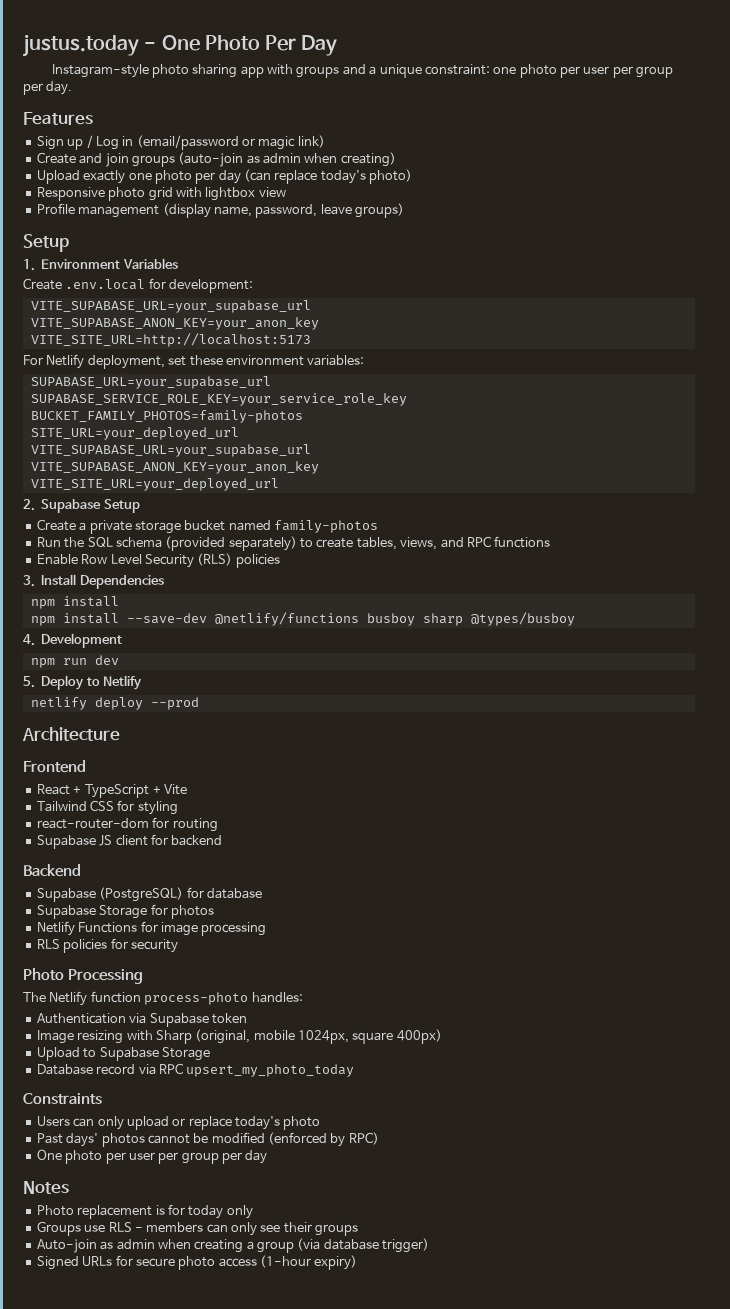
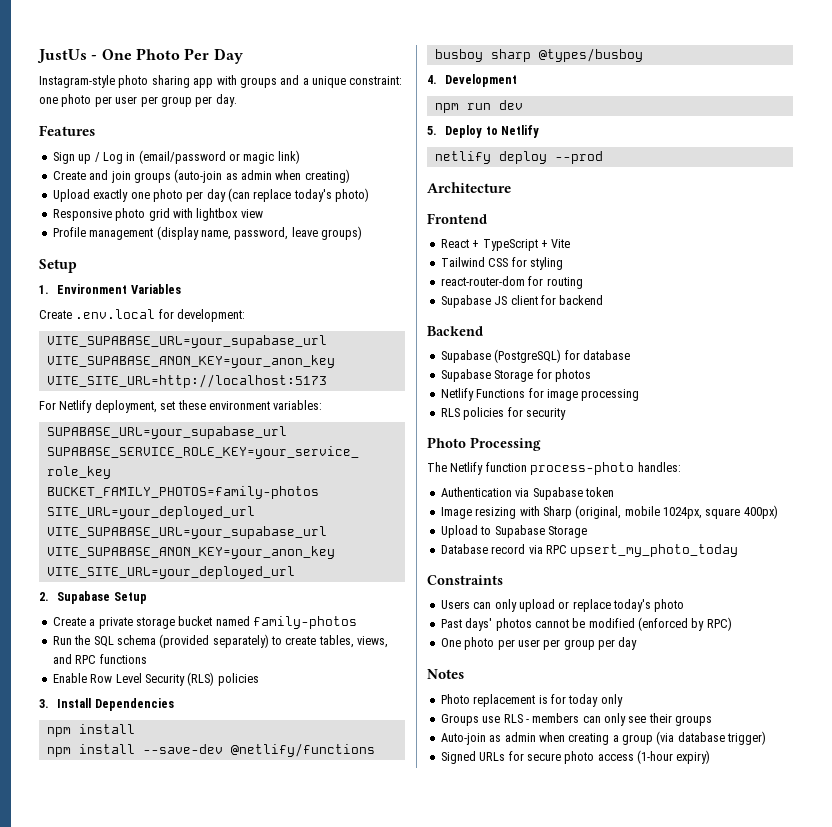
- justus.today - One Photo Per Day
+ JustUs - One Photo Per Day

